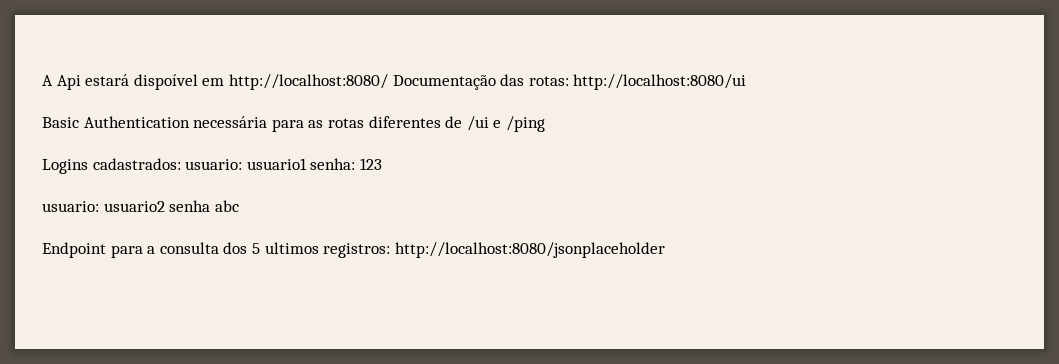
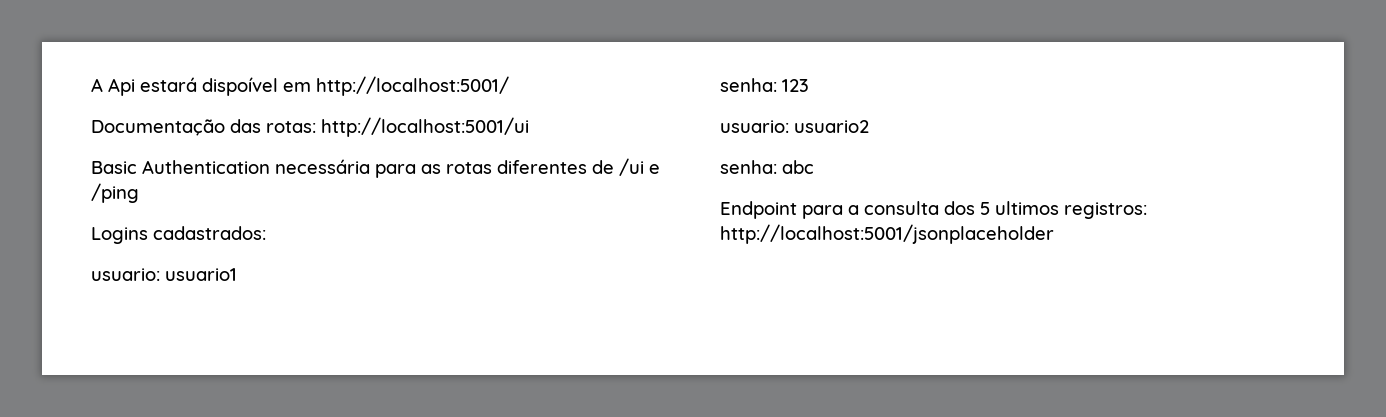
- A Api estará dispoível em http://localhost:8080/ Documentação das rotas: http://localhost:8080/ui
+ A Api estará dispoível em http://localhost:5001/
+ Documentação das rotas: http://localhost:5001/ui
- Logins cadastrados: usuario: usuario1 senha: 123
+ Logins cadastrados:
+ usuario: usuario1
+ senha: 123
- usuario: usuario2 senha abc
+ usuario: usuario2
+ senha: abc
- Endpoint para a consulta dos 5 ultimos registros: http://localhost:8080/jsonplaceholder
+ Endpoint para a consulta dos 5 ultimos registros: http://localhost:5001/jsonplaceholder

